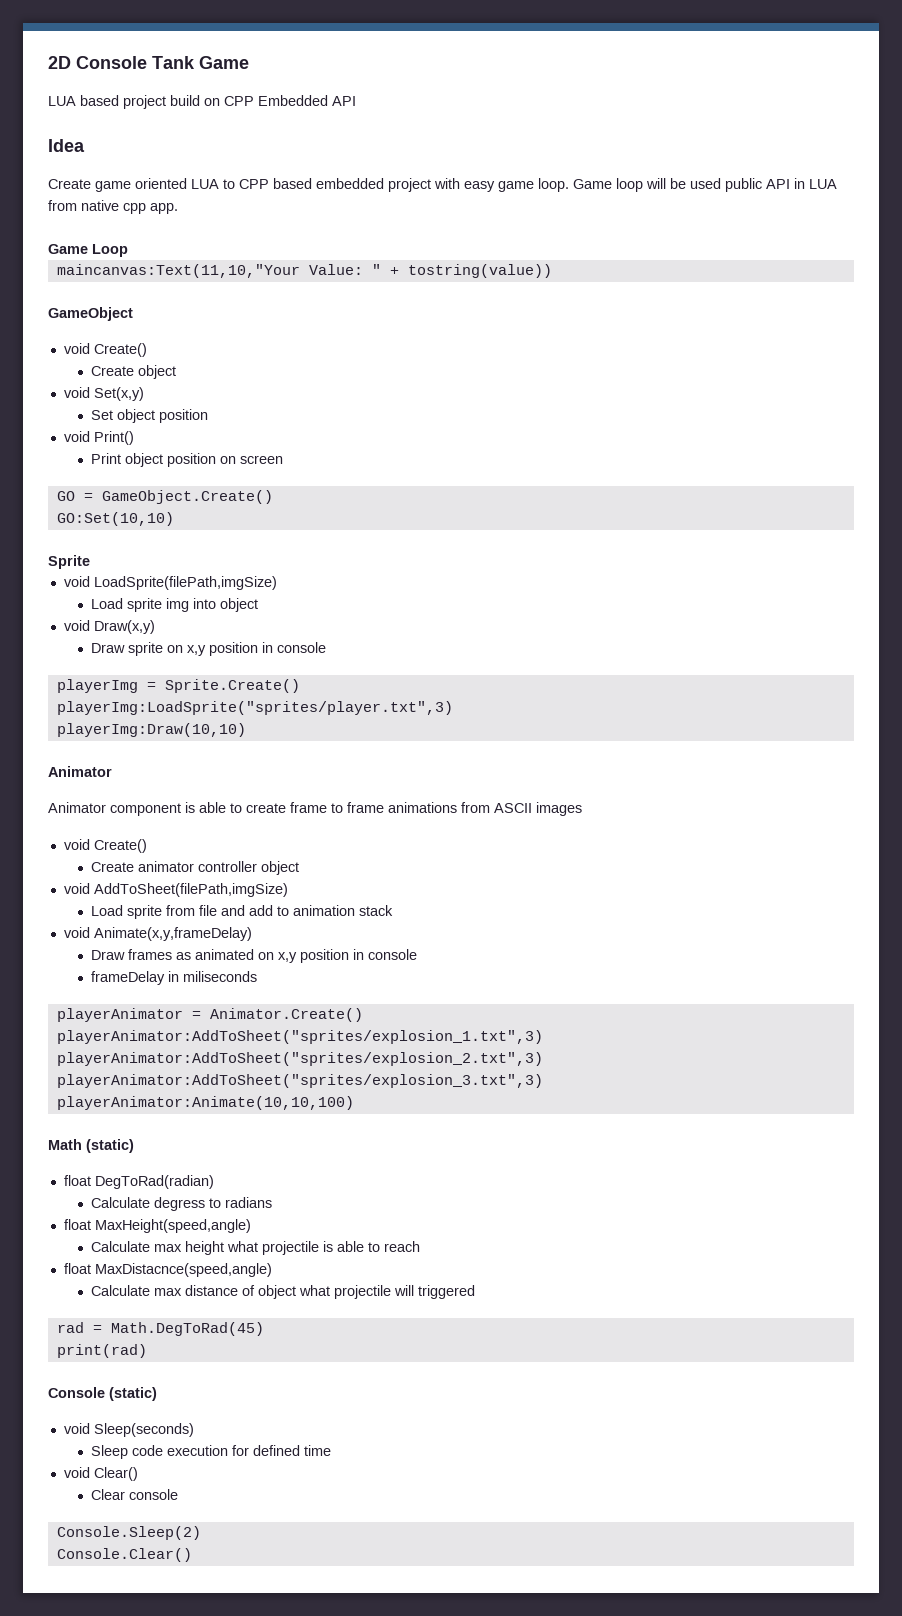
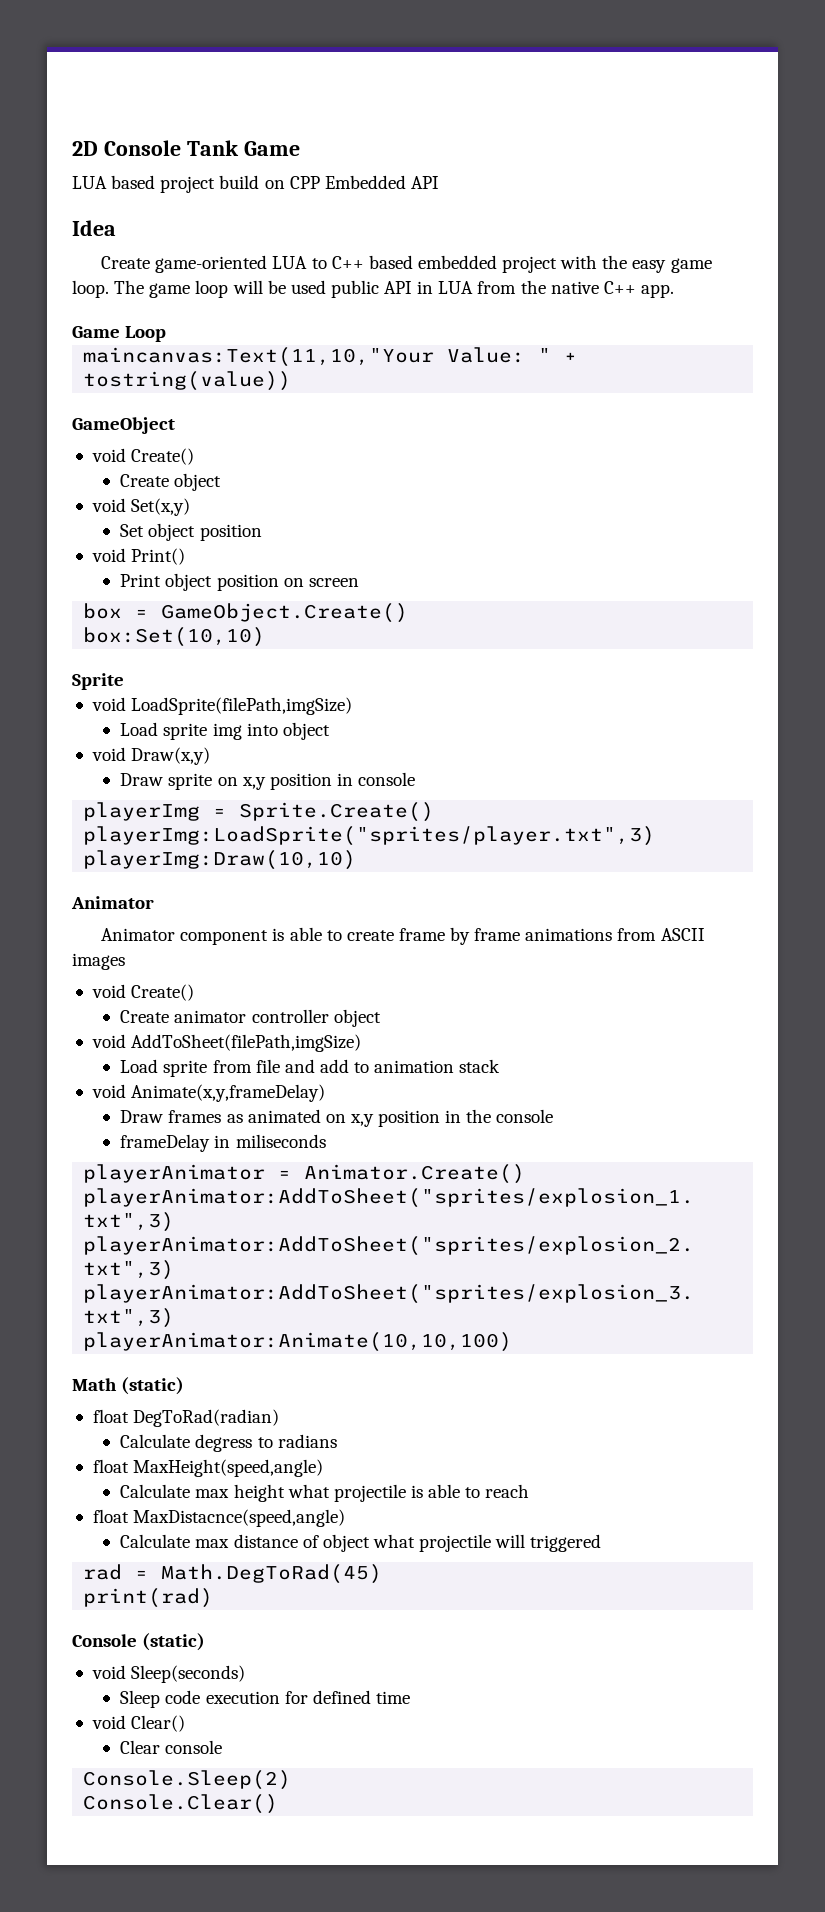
- Create game oriented LUA to CPP based embedded project with easy game loop.
+ Create game-oriented LUA to C++ based embedded project with the easy game loop.
- Game loop will be used public API in LUA from native cpp app.
+ The game loop will be used public API in LUA from the native C++ app.
- GO = GameObject.Create()
+ box = GameObject.Create()
- GO:Set(10,10)
+ box:Set(10,10)
- Animator component is able to create frame to frame animations from ASCII images
+ Animator component is able to create frame by frame animations from ASCII images
- Draw frames as animated on x,y position in console
+ Draw frames as animated on x,y position in the console

